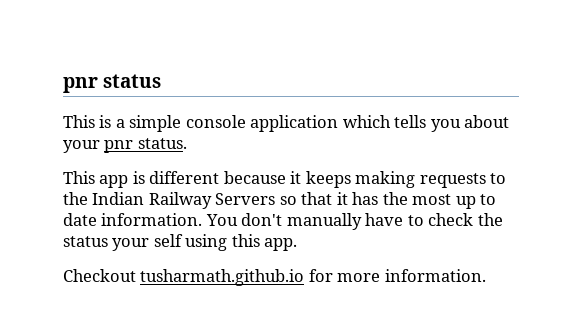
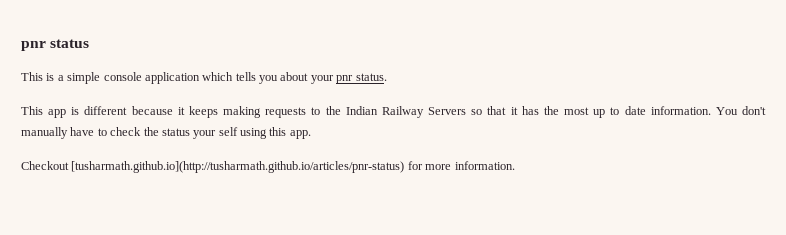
- Checkout tusharmath.github.io for more information.
+ Checkout [tusharmath.github.io](http://tusharmath.github.io/articles/pnr-status) for more information.

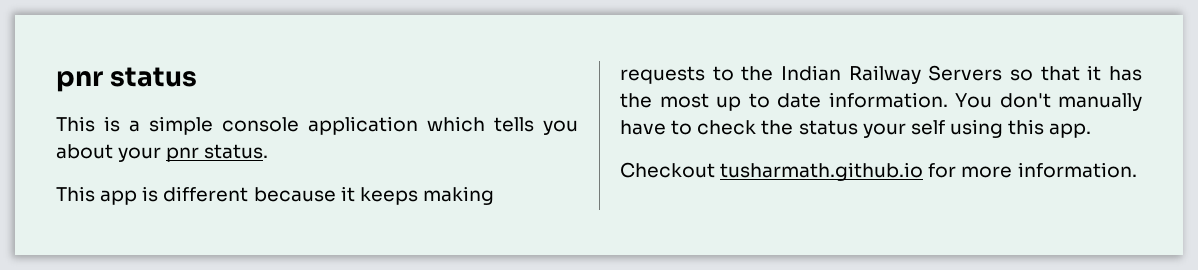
- Checkout [tusharmath.github.io](http://tusharmath.github.io/articles/pnr-status) for more information.
+ Checkout tusharmath.github.io for more information.

